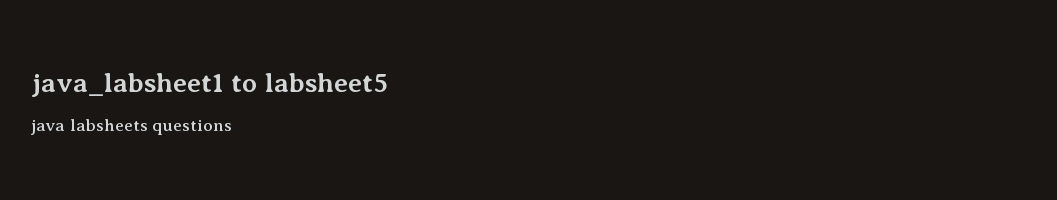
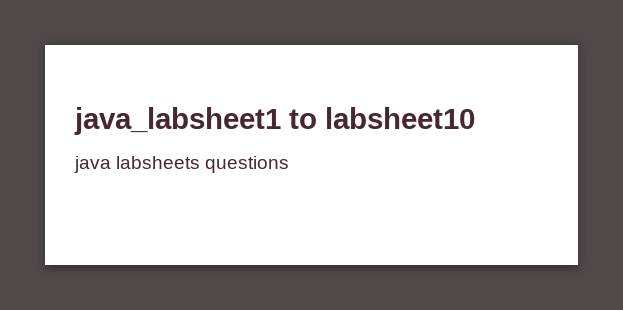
- java_labsheet1 to labsheet5
+ java_labsheet1 to labsheet10

